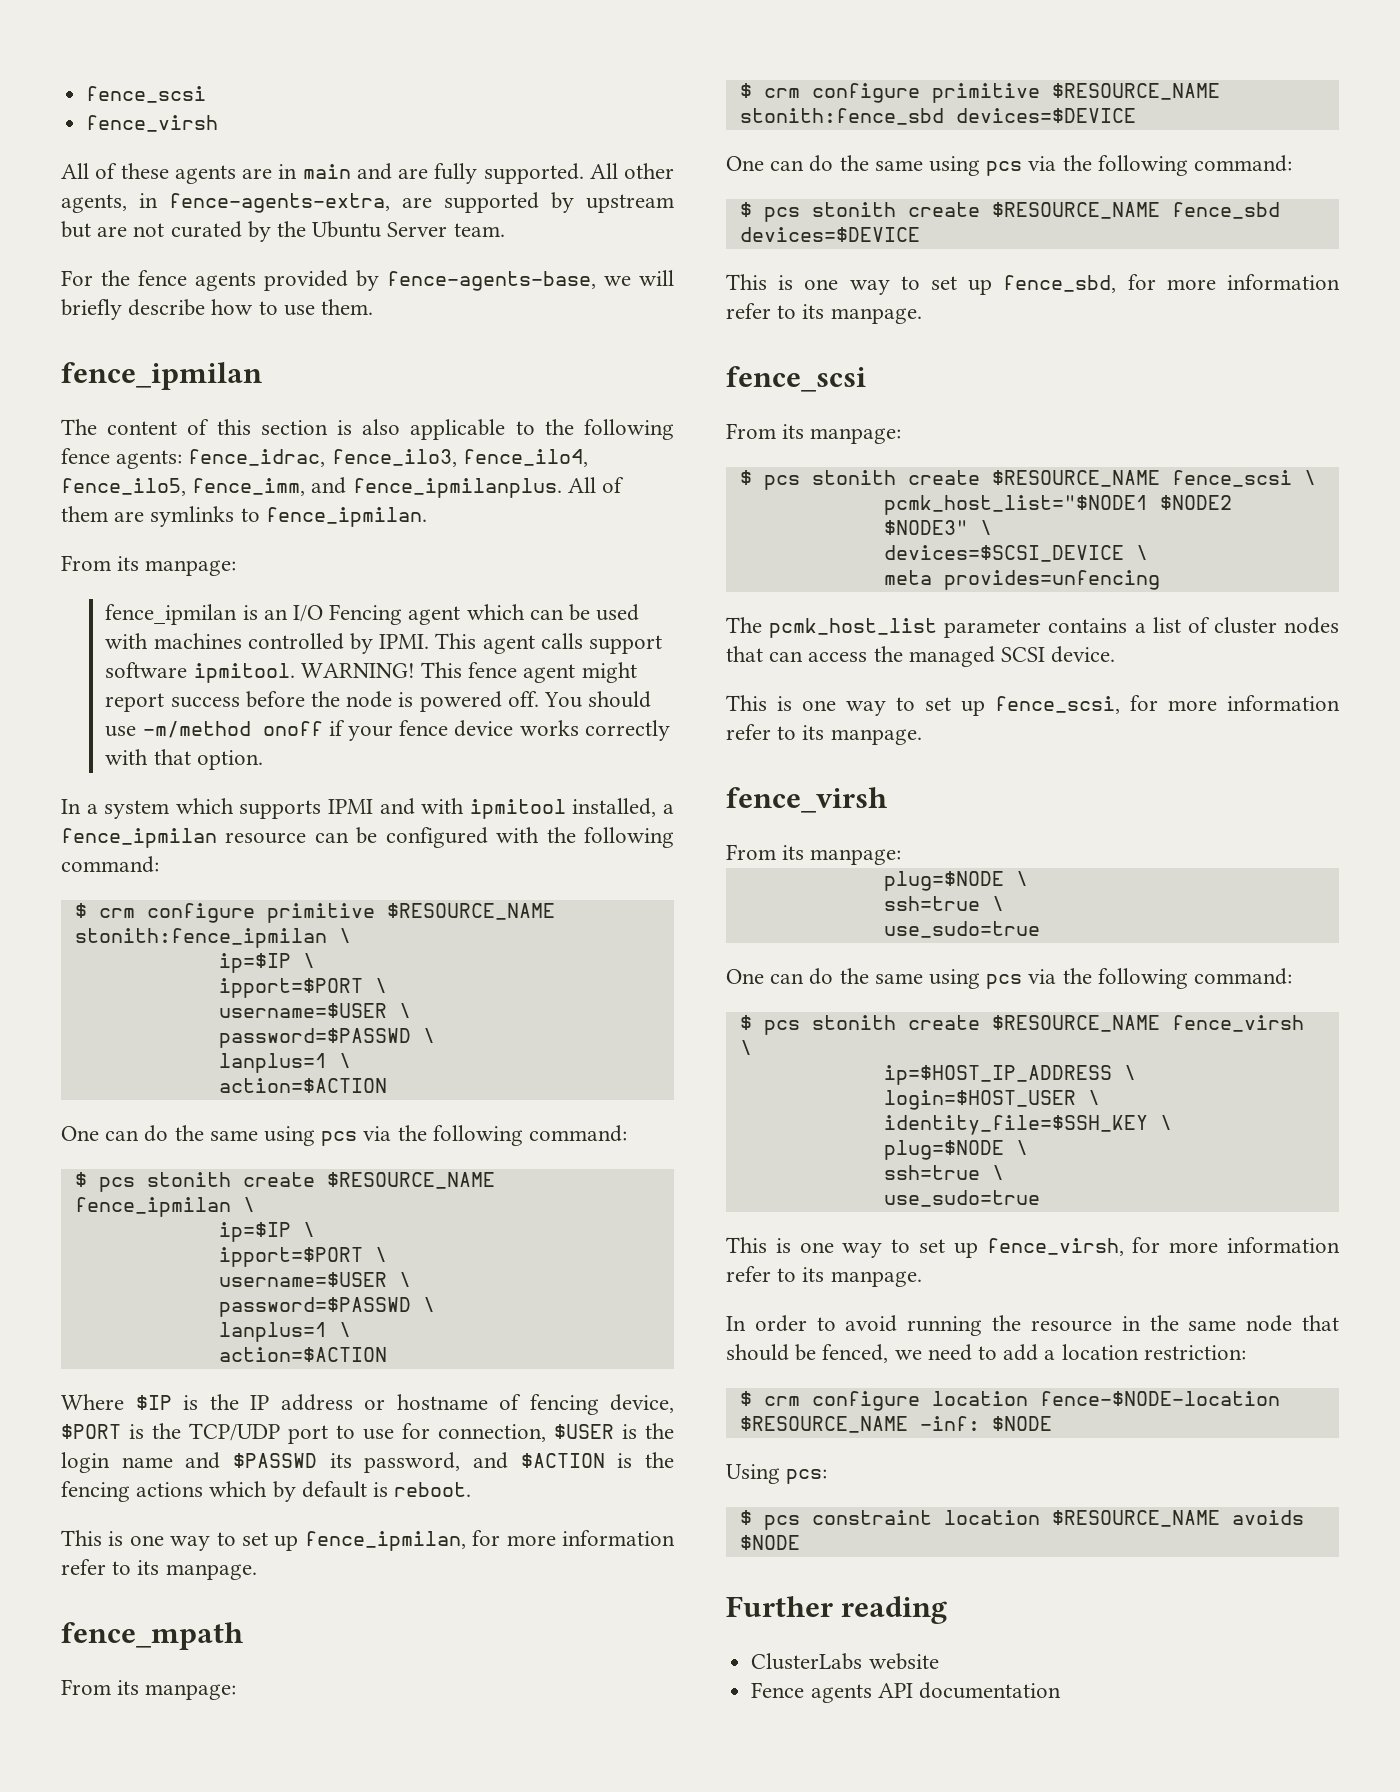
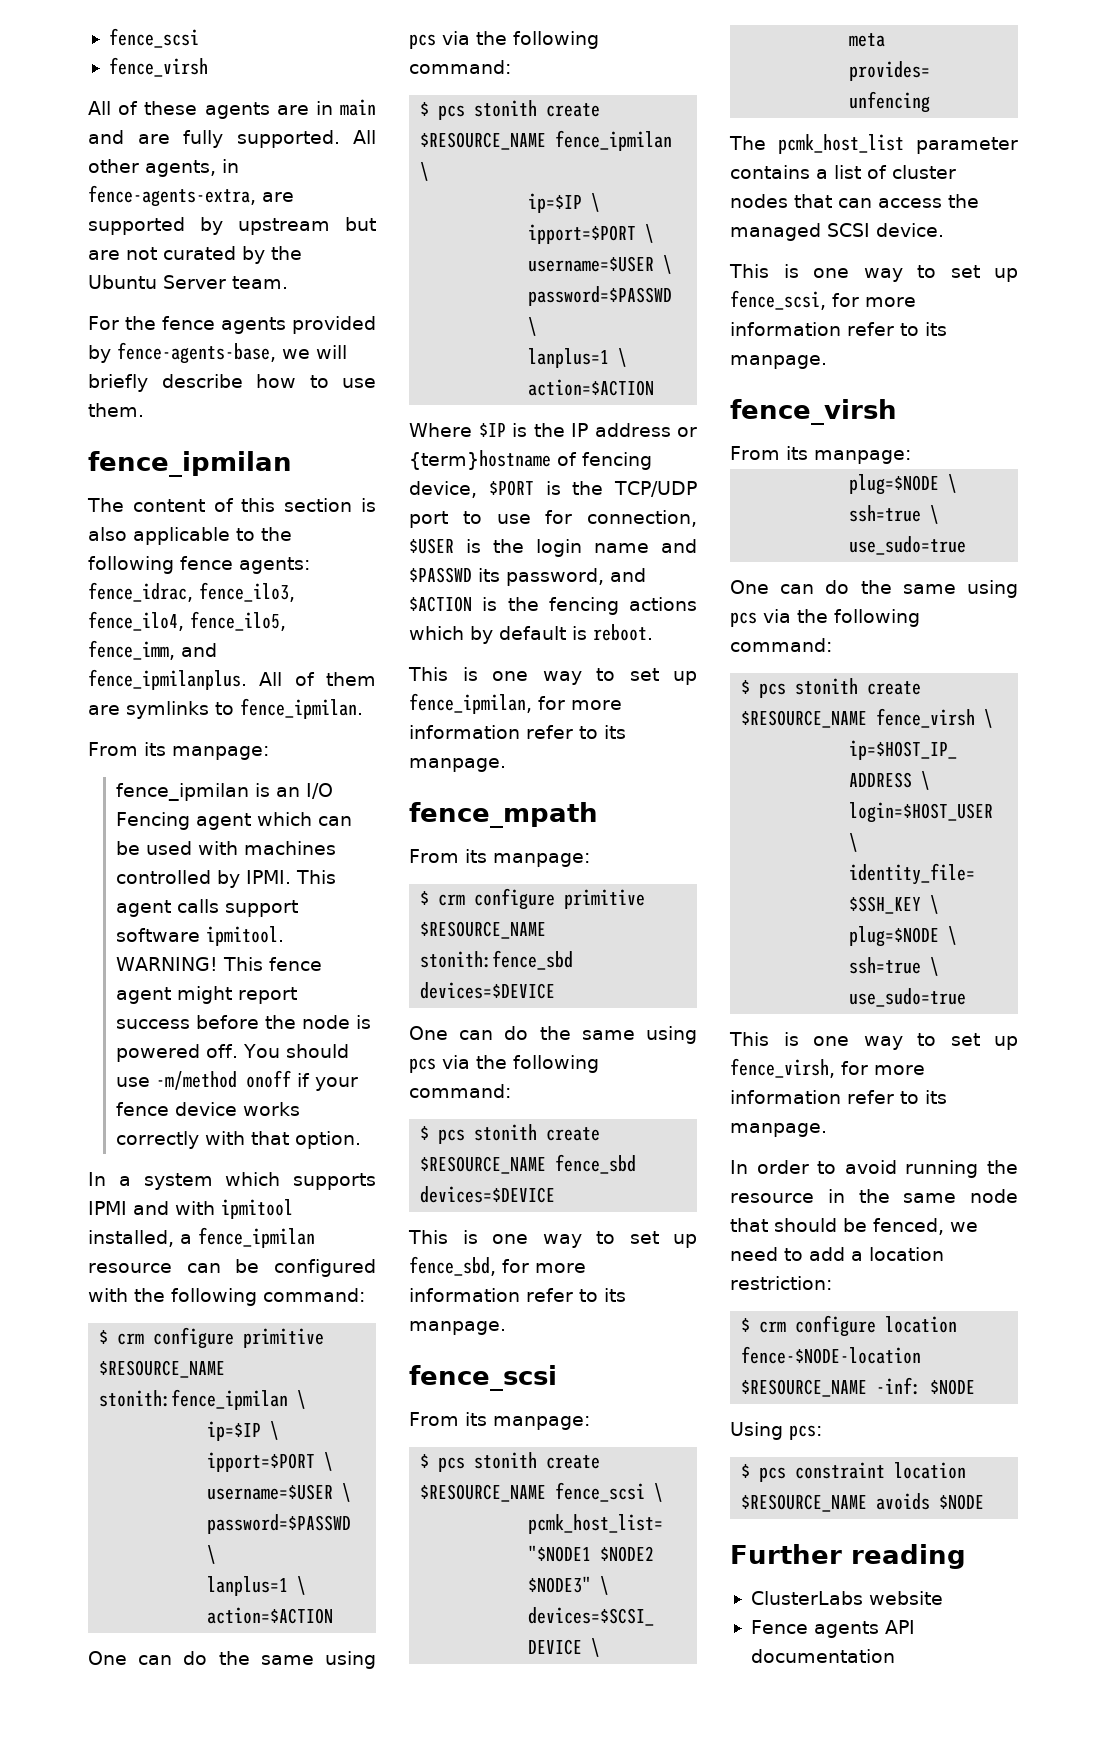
- Where $IP is the IP address or hostname of fencing device, $PORT is the TCP/UDP port to use for connection, $USER is the login name and $PASSWD its password, and $ACTION is the fencing actions which by default is reboot.
+ Where $IP is the IP address or {term}hostname of fencing device, $PORT is the TCP/UDP port to use for connection, $USER is the login name and $PASSWD its password, and $ACTION is the fencing actions which by default is reboot.

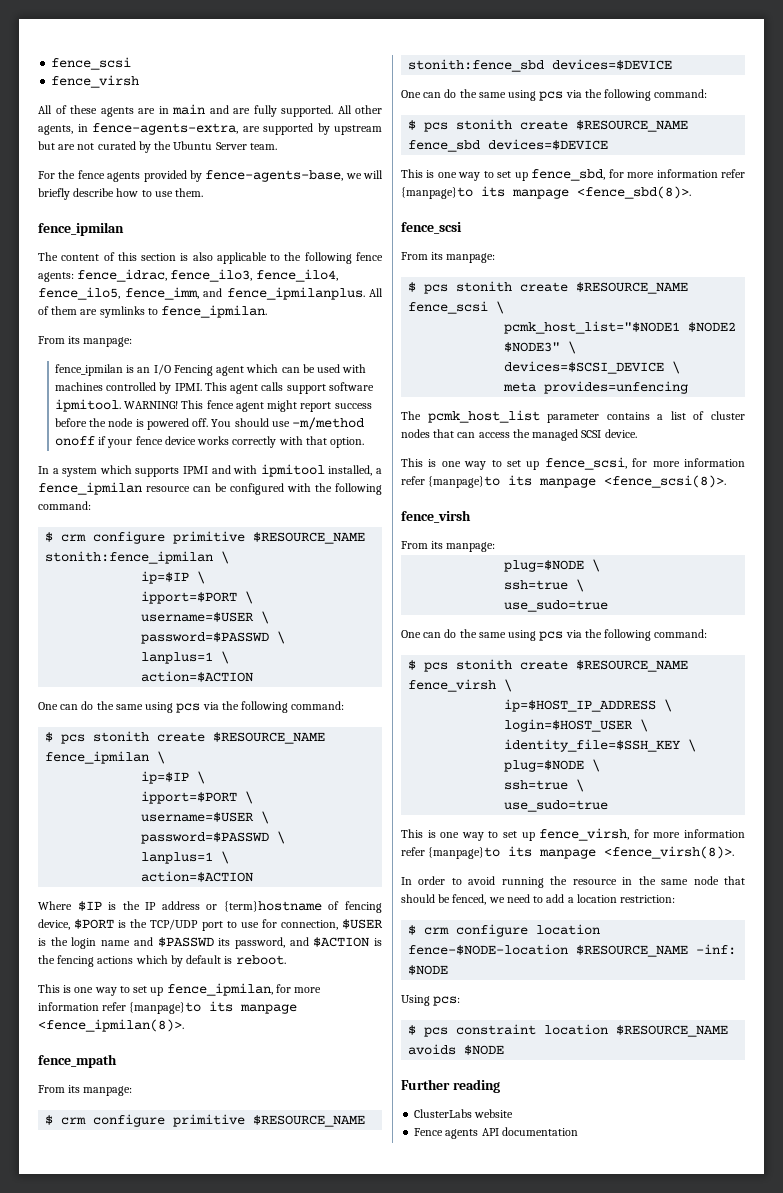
- This is one way to set up fence_ipmilan, for more information refer to its manpage.
+ This is one way to set up fence_ipmilan, for more information refer {manpage}to its manpage <fence_ipmilan(8)>.
- This is one way to set up fence_sbd, for more information refer to its manpage.
+ This is one way to set up fence_sbd, for more information refer {manpage}to its manpage <fence_sbd(8)>.
- This is one way to set up fence_scsi, for more information refer to its manpage.
+ This is one way to set up fence_scsi, for more information refer {manpage}to its manpage <fence_scsi(8)>.
- This is one way to set up fence_virsh, for more information refer to its manpage.
+ This is one way to set up fence_virsh, for more information refer {manpage}to its manpage <fence_virsh(8)>.

